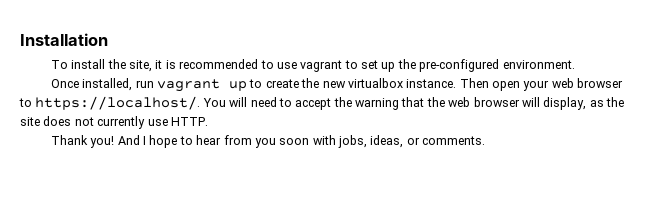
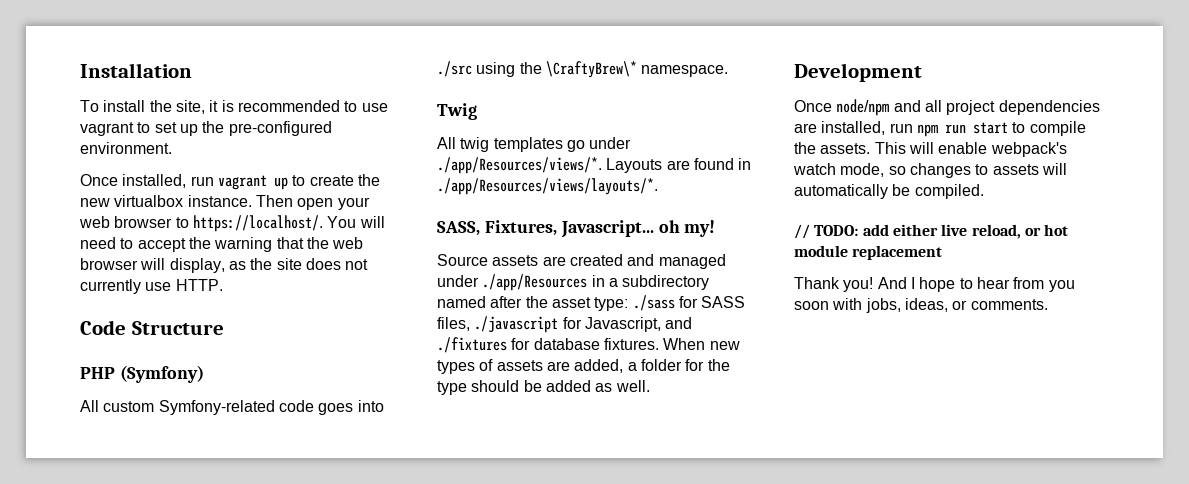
+ Code Structure
+ PHP (Symfony)
+ All custom Symfony-related code goes into ./src using the \CraftyBrew\* namespace.
+ Twig
+ All twig templates go under ./app/Resources/views/*. Layouts are found in ./app/Resources/views/layouts/*.
+ SASS, Fixtures, Javascript... oh my!
+ Source assets are created and managed under ./app/Resources in a subdirectory named after the asset type: ./sass for SASS files, ./javascript for Javascript, and ./fixtures for database fixtures. When new types of assets are added, a folder for the type should be added as well.
+ Development
+ Once node/npm and all project dependencies are installed, run npm run start to compile the assets. This will enable webpack's watch mode, so changes to assets will automatically be compiled.
+ // TODO: add either live reload, or hot module replacement

